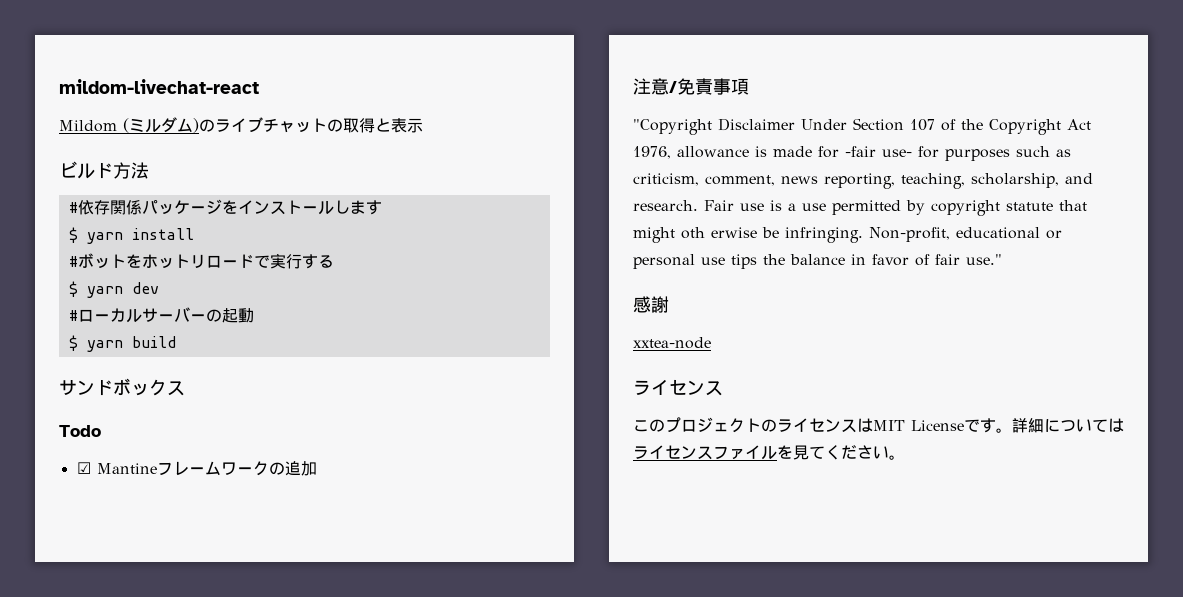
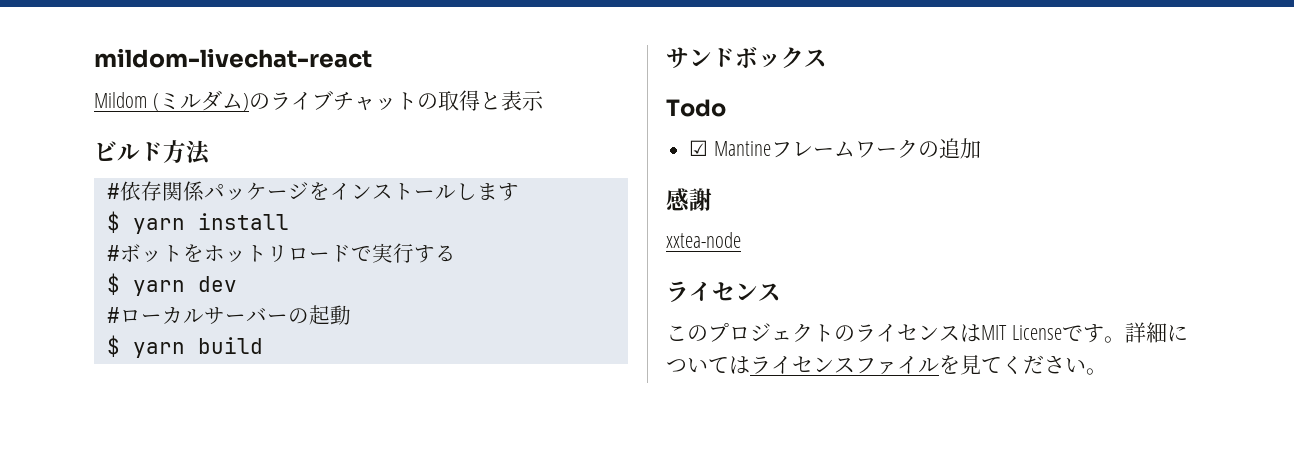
- 注意/免責事項
- "Copyright Disclaimer Under Section 107 of the Copyright Act 1976, allowance is made for -fair use- for purposes such as criticism, comment, news reporting, teaching, scholarship, and research. Fair use is a use permitted by copyright statute that might oth erwise be infringing. Non-profit, educational or personal use tips the balance in favor of fair use."

